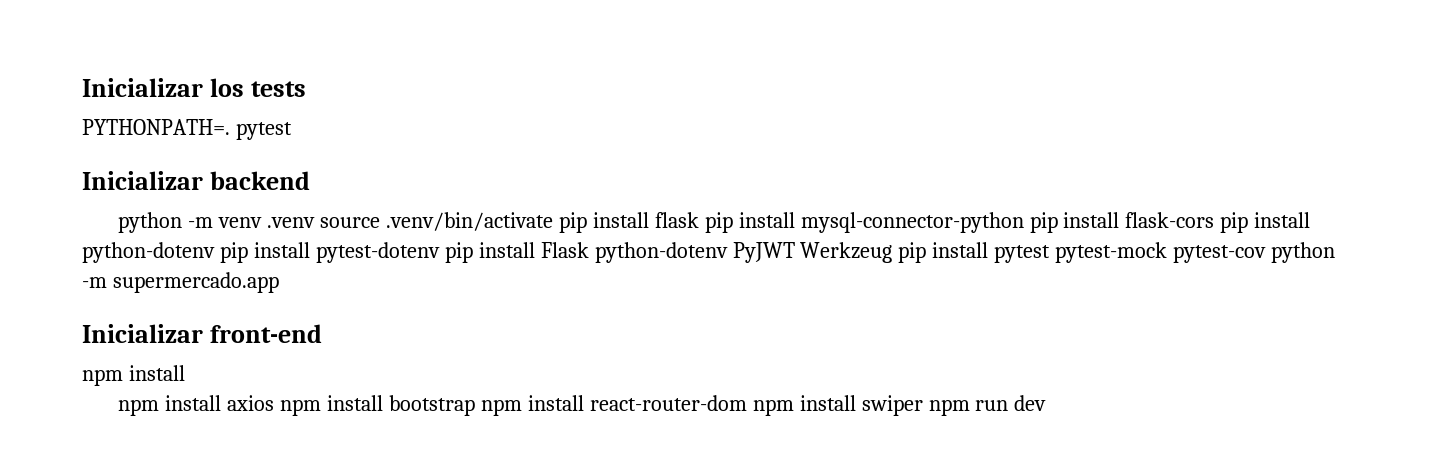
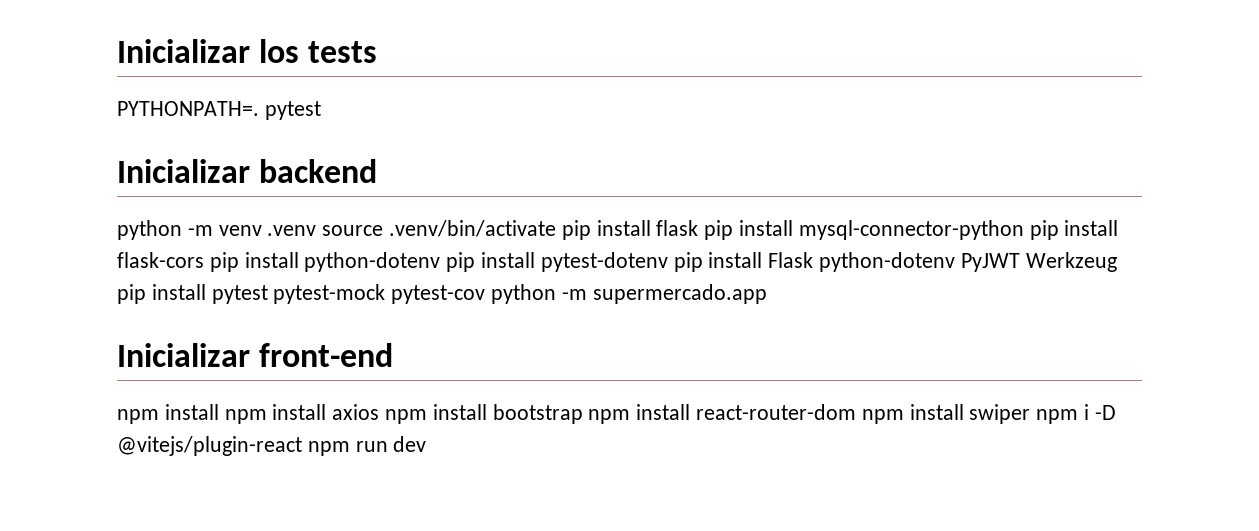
  Inicializar front-end
- npm install
- npm install axios npm install bootstrap npm install react-router-dom npm install swiper npm run dev
+ npm install npm install axios npm install bootstrap npm install react-router-dom npm install swiper npm i -D @vitejs/plugin-react npm run dev

